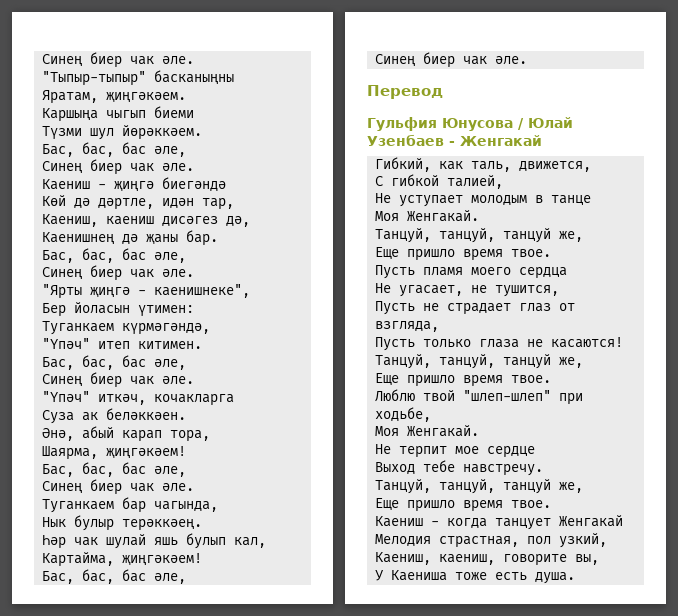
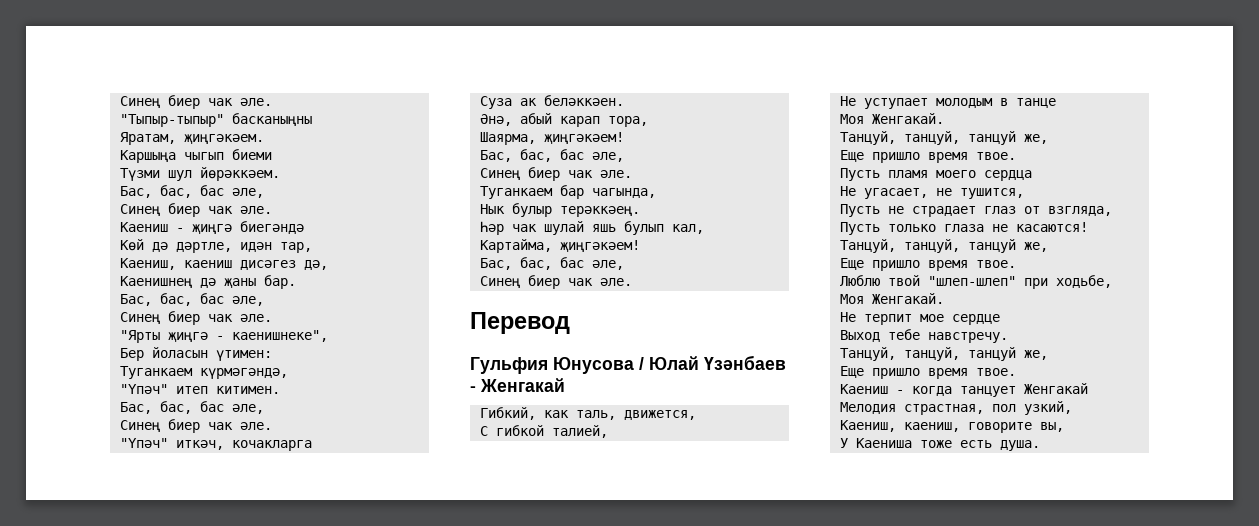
- Гульфия Юнусова / Юлай Узенбаев - Женгакай
+ Гульфия Юнусова / Юлай Үзәнбаев - Женгакай

